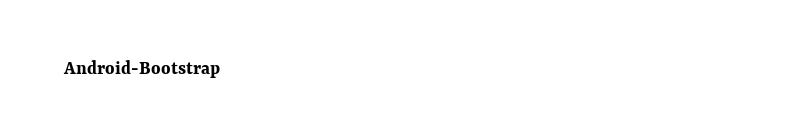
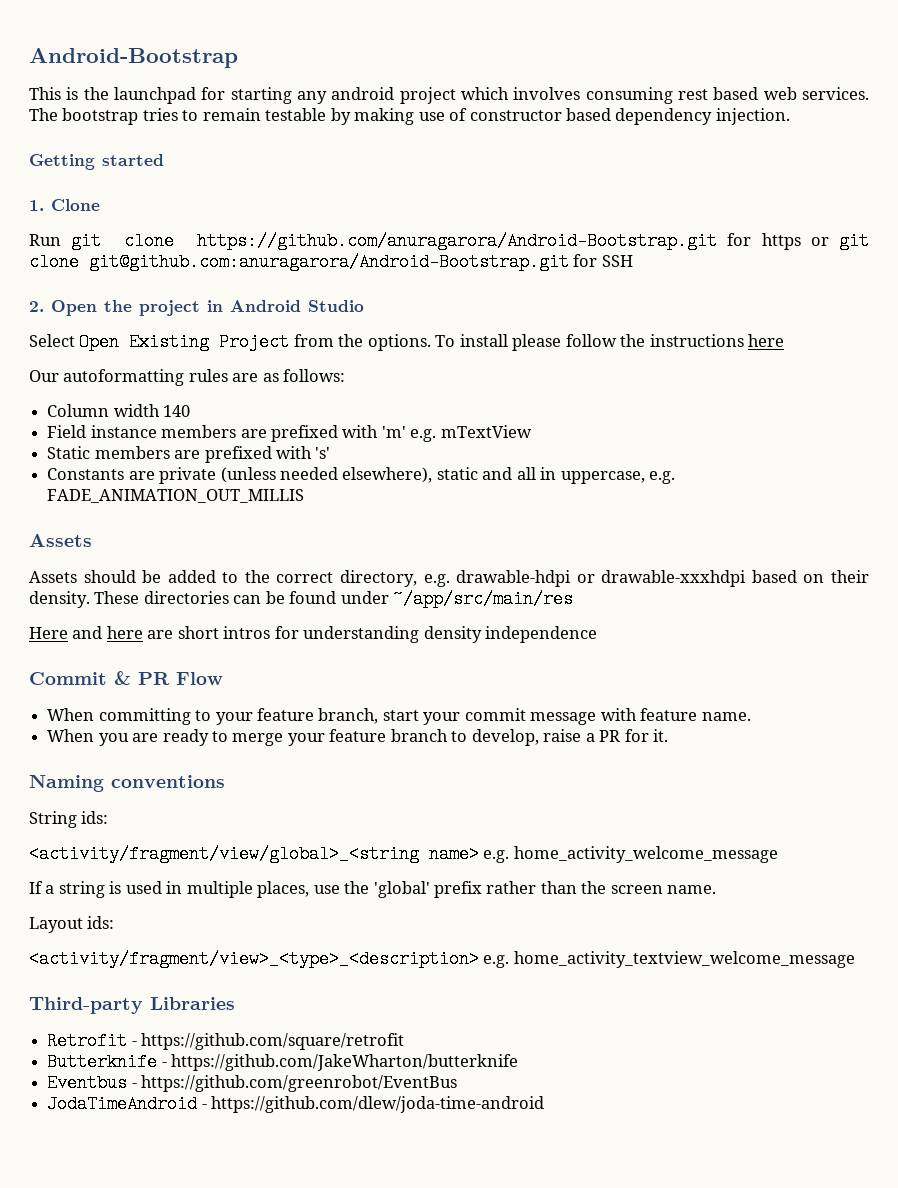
+ This is the launchpad for starting any android project which involves consuming rest based web services. The bootstrap tries to remain testable by making use of constructor based dependency injection.
+ Getting started
+ 1. Clone
+ Run git clone https://github.com/anuragarora/Android-Bootstrap.git for https or git clone git@github.com:anuragarora/Android-Bootstrap.git for SSH
+ 2. Open the project in Android Studio
+ Select Open Existing Project from the options. To install please follow the instructions here
+ Our autoformatting rules are as follows:
+ Column width 140
+ Field instance members are prefixed with 'm' e.g. mTextView
+ Static members are prefixed with 's'
+ Constants are private (unless needed elsewhere), static and all in uppercase, e.g. FADE_ANIMATION_OUT_MILLIS
+ Assets
+ Assets should be added to the correct directory, e.g. drawable-hdpi or drawable-xxxhdpi based on their density. These directories can be found under ~/app/src/main/res
+ Here and here are short intros for understanding density independence
+ Commit & PR Flow
+ When committing to your feature branch, start your commit message with feature name.
+ When you are ready to merge your feature branch to develop, raise a PR for it.
+ Naming conventions
+ String ids:
+ <activity/fragment/view/global>_<string name> e.g. home_activity_welcome_message
+ If a string is used in multiple places, use the 'global' prefix rather than the screen name.
+ Layout ids:
+ <activity/fragment/view>_<type>_<description> e.g. home_activity_textview_welcome_message
+ Third-party Libraries
+ Retrofit - https://github.com/square/retrofit
+ Butterknife - https://github.com/JakeWharton/butterknife
+ Eventbus - https://github.com/greenrobot/EventBus
+ JodaTimeAndroid - https://github.com/dlew/joda-time-android

